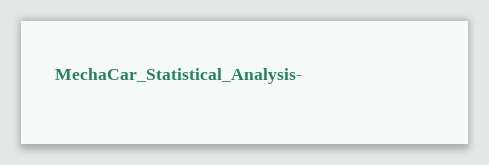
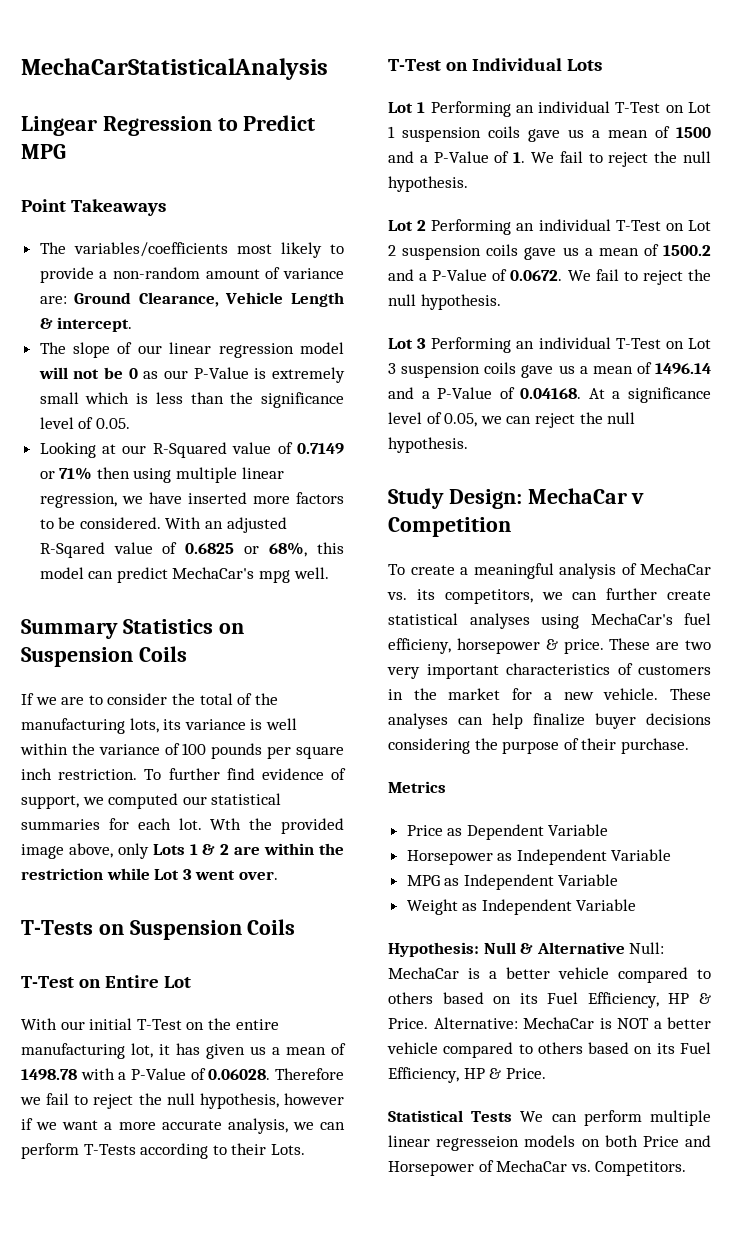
- MechaCar_Statistical_Analysis-
+ MechaCarStatisticalAnalysis
+ Lingear Regression to Predict MPG
+ Point Takeaways
+ The variables/coefficients most likely to provide a non-random amount of variance are: Ground Clearance, Vehicle Length & intercept.
+ The slope of our linear regression model will not be 0 as our P-Value is extremely small which is less than the significance level of 0.05.
+ Looking at our R-Squared value of 0.7149 or 71% then using multiple linear regression, we have inserted more factors to be considered. With an adjusted R-Sqared value of 0.6825 or 68%, this model can predict MechaCar's mpg well.
+ Summary Statistics on Suspension Coils
+ If we are to consider the total of the manufacturing lots, its variance is well within the variance of 100 pounds per square inch restriction. To further find evidence of support, we computed our statistical summaries for each lot. Wth the provided image above, only Lots 1 & 2 are within the restriction while Lot 3 went over.
+ T-Tests on Suspension Coils
+ T-Test on Entire Lot
+ With our initial T-Test on the entire manufacturing lot, it has given us a mean of 1498.78 with a P-Value of 0.06028. Therefore we fail to reject the null hypothesis, however if we want a more accurate analysis, we can perform T-Tests according to their Lots.
+ T-Test on Individual Lots
+ Lot 1 Performing an individual T-Test on Lot 1 suspension coils gave us a mean of 1500 and a P-Value of 1. We fail to reject the null hypothesis.
+ Lot 2 Performing an individual T-Test on Lot 2 suspension coils gave us a mean of 1500.2 and a P-Value of 0.0672. We fail to reject the null hypothesis.
+ Lot 3 Performing an individual T-Test on Lot 3 suspension coils gave us a mean of 1496.14 and a P-Value of 0.04168. At a significance level of 0.05, we can reject the null hypothesis.
+ Study Design: MechaCar v Competition
+ To create a meaningful analysis of MechaCar vs. its competitors, we can further create statistical analyses using MechaCar's fuel efficieny, horsepower & price. These are two very important characteristics of customers in the market for a new vehicle. These analyses can help finalize buyer decisions considering the purpose of their purchase.
+ Metrics
+ Price as Dependent Variable
+ Horsepower as Independent Variable
+ MPG as Independent Variable
+ Weight as Independent Variable
+ Hypothesis: Null & Alternative Null: MechaCar is a better vehicle compared to others based on its Fuel Efficiency, HP & Price. Alternative: MechaCar is NOT a better vehicle compared to others based on its Fuel Efficiency, HP & Price.
+ Statistical Tests We can perform multiple linear regresseion models on both Price and Horsepower of MechaCar vs. Competitors.

